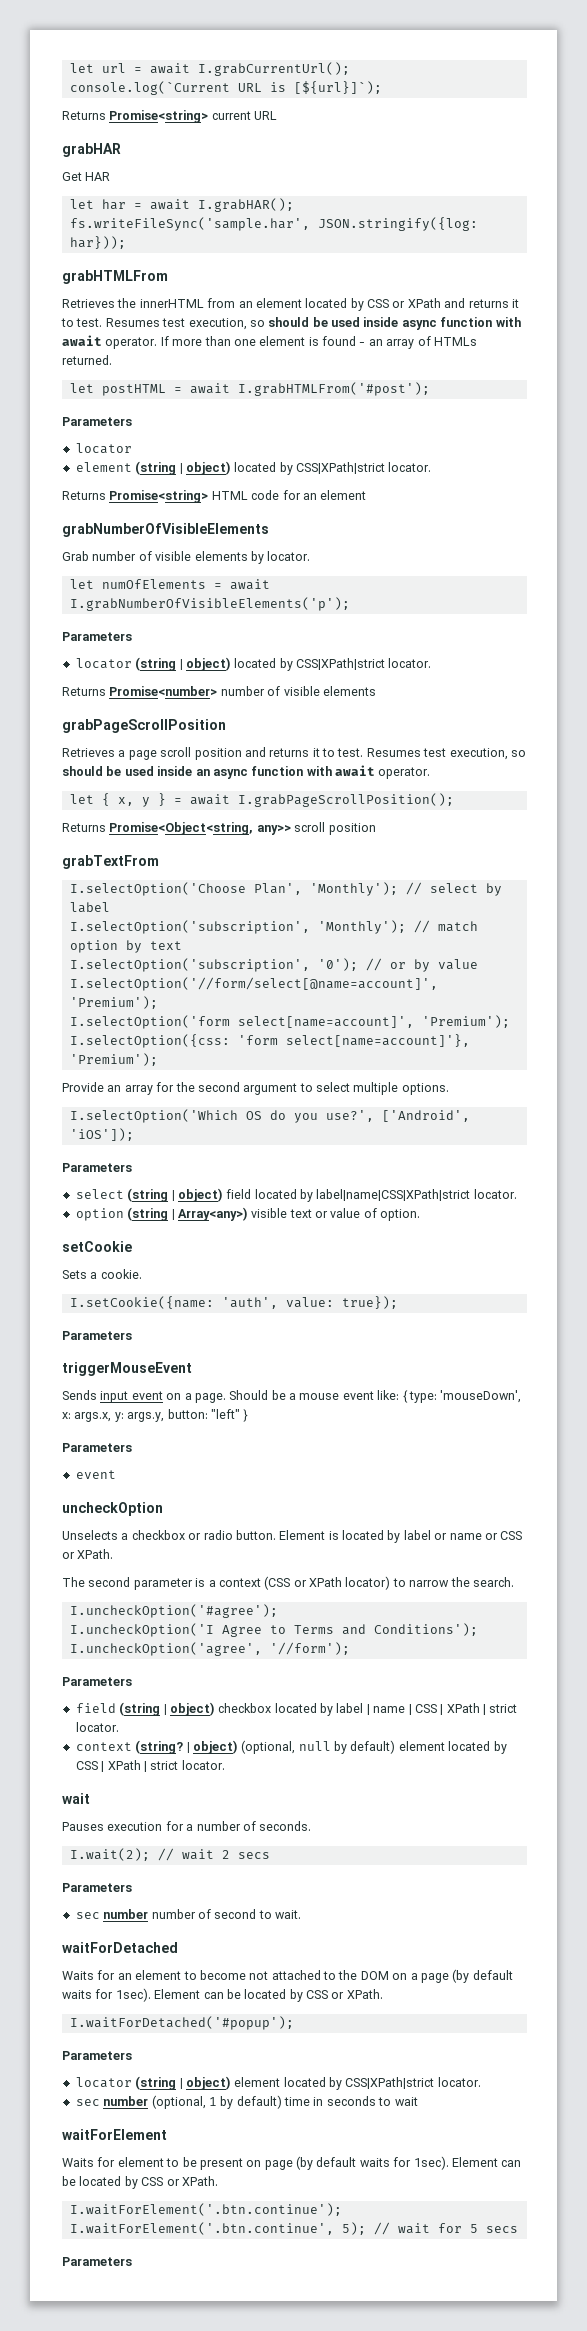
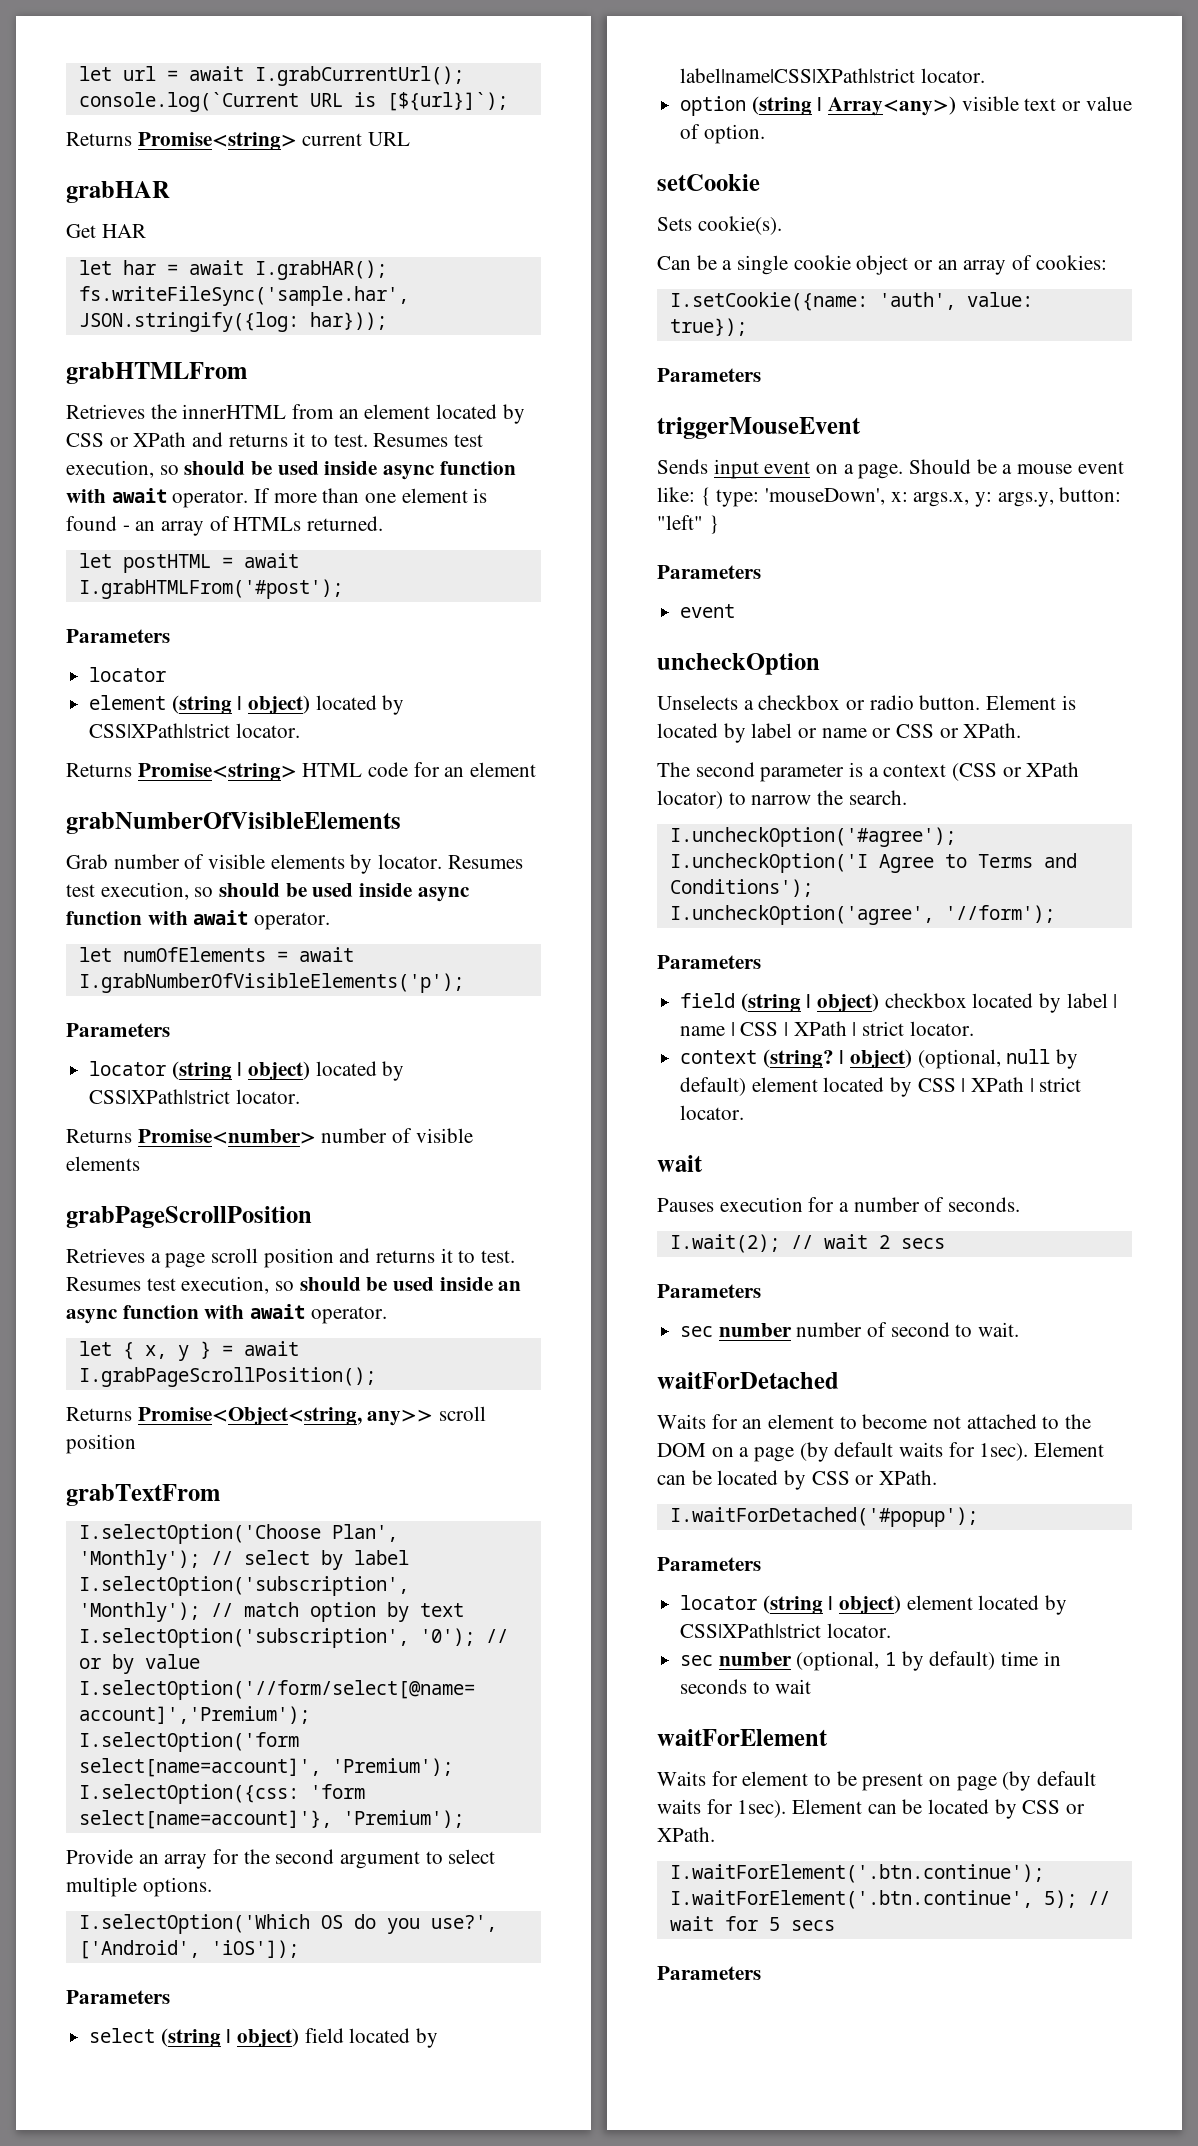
- Grab number of visible elements by locator.
+ Grab number of visible elements by locator. Resumes test execution, so should be used inside async function with await operator.
- Sets a cookie.
+ Sets cookie(s).
+ Can be a single cookie object or an array of cookies:

